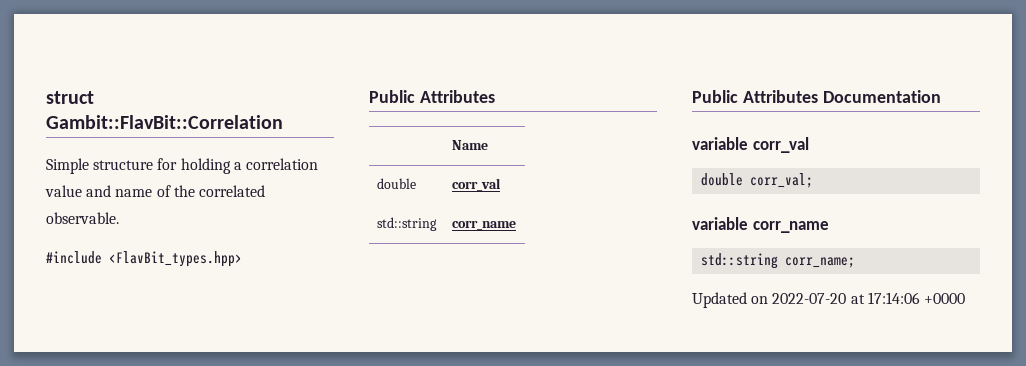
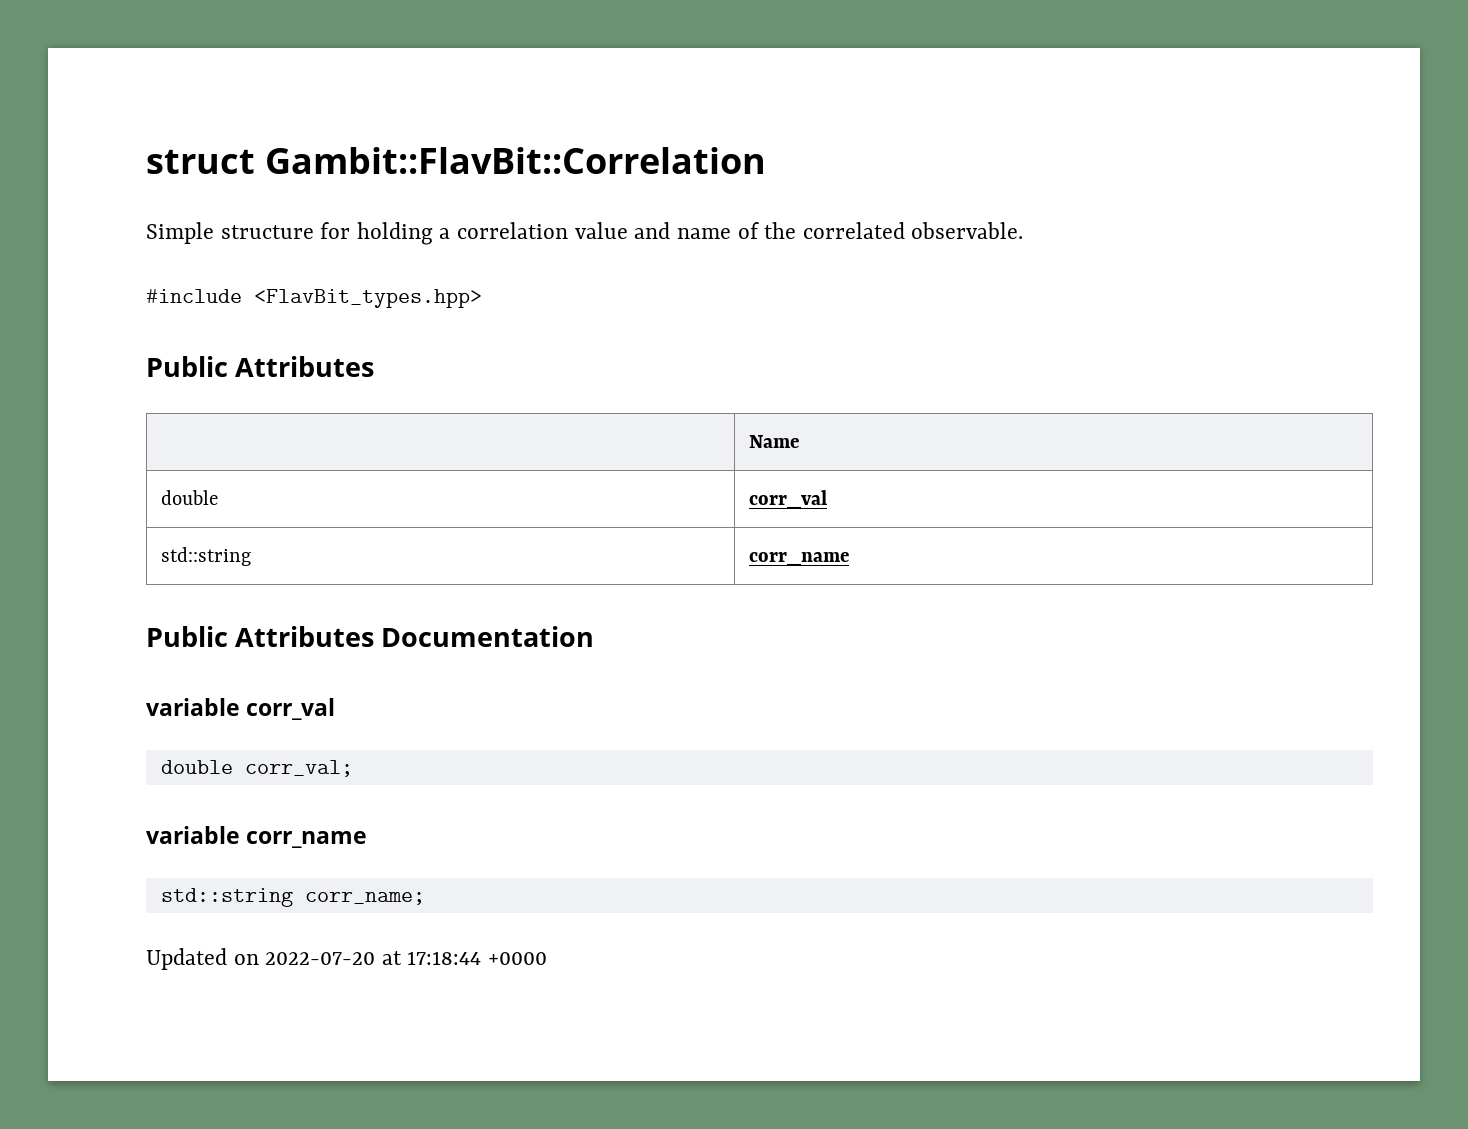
- Updated on 2022-07-20 at 17:14:06 +0000
+ Updated on 2022-07-20 at 17:18:44 +0000

